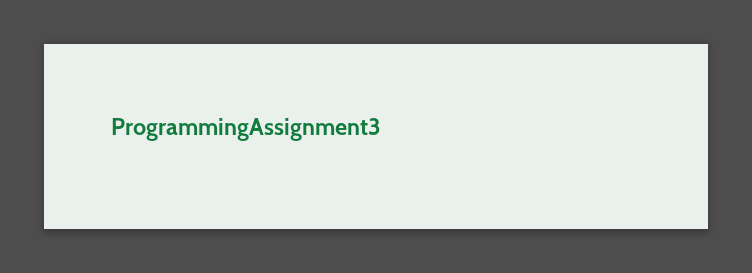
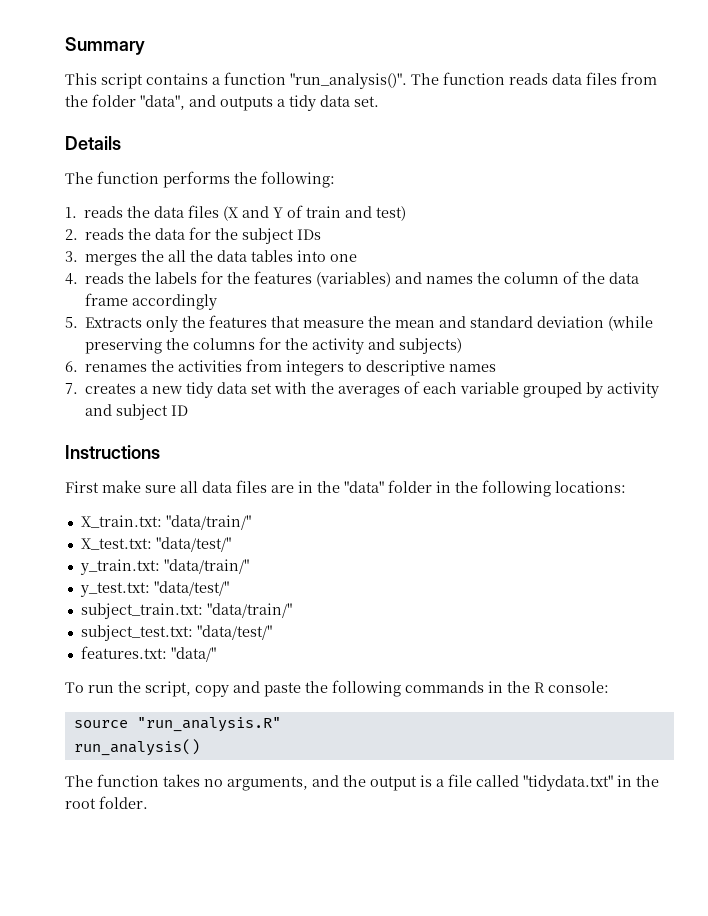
- ProgrammingAssignment3
+ Summary
+ This script contains a function "run_analysis()". The function reads data files from the folder "data", and outputs a tidy data set.
+ Details
+ The function performs the following:
+ 1. reads the data files (X and Y of train and test)
+ 2. reads the data for the subject IDs
+ 3. merges the all the data tables into one
+ 4. reads the labels for the features (variables) and names the column of the data frame accordingly
+ 5. Extracts only the features that measure the mean and standard deviation (while preserving the columns for the activity and subjects)
+ 6. renames the activities from integers to descriptive names
+ 7. creates a new tidy data set with the averages of each variable grouped by activity and subject ID
+ Instructions
+ First make sure all data files are in the "data" folder in the following locations:
+ X_train.txt: "data/train/"
+ X_test.txt: "data/test/"
+ y_train.txt: "data/train/"
+ y_test.txt: "data/test/"
+ subject_train.txt: "data/train/"
+ subject_test.txt: "data/test/"
+ features.txt: "data/"
+ To run the script, copy and paste the following commands in the R console:
+ source "run_analysis.R"
+ run_analysis()
+ The function takes no arguments, and the output is a file called "tidydata.txt" in the root folder.

